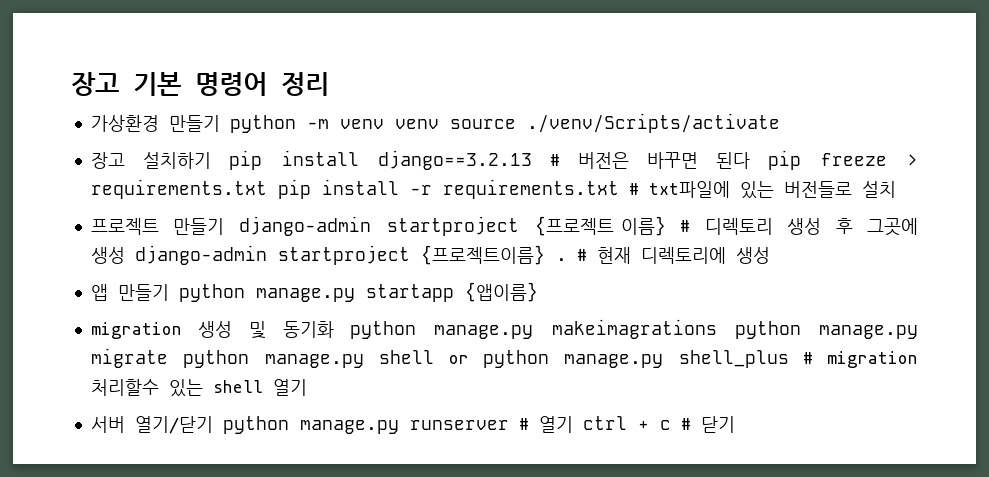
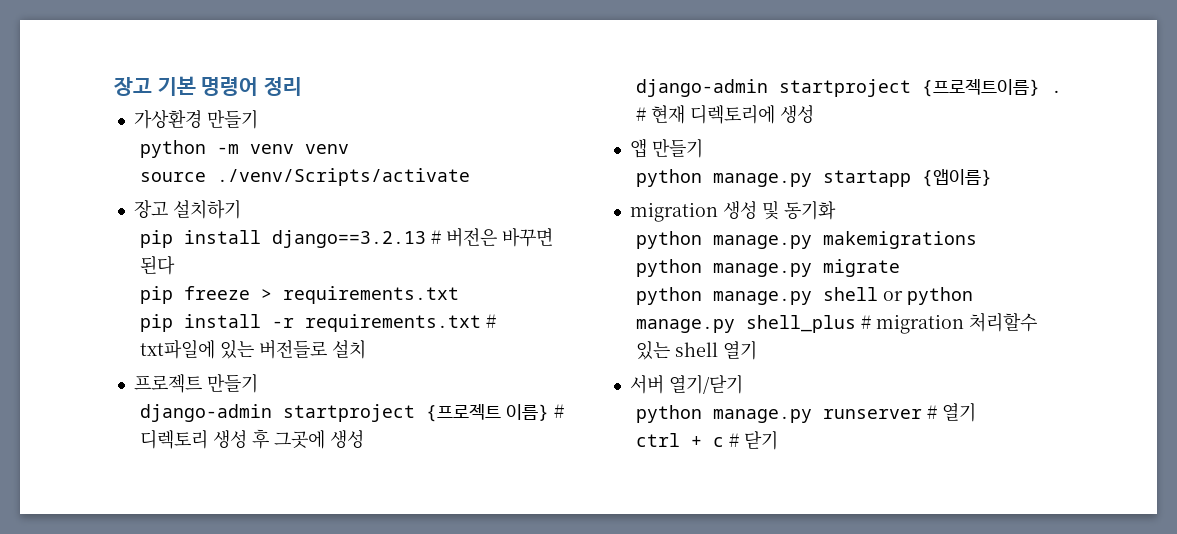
- 가상환경 만들기 python -m venv venv source ./venv/Scripts/activate
+ 가상환경 만들기
+ python -m venv venv
+ source ./venv/Scripts/activate
- 장고 설치하기 pip install django==3.2.13 # 버전은 바꾸면 된다 pip freeze > requirements.txt pip install -r requirements.txt # txt파일에 있는 버전들로 설치
+ 장고 설치하기
+ pip install django==3.2.13 # 버전은 바꾸면 된다
+ pip freeze > requirements.txt
+ pip install -r requirements.txt # txt파일에 있는 버전들로 설치
- 프로젝트 만들기 django-admin startproject {프로젝트 이름} # 디렉토리 생성 후 그곳에 생성 django-admin startproject {프로젝트이름} .
+ 프로젝트 만들기
+ django-admin startproject {프로젝트 이름} # 디렉토리 생성 후 그곳에 생성
+ django-admin startproject {프로젝트이름} .
- 앱 만들기 python manage.py startapp {앱이름}
+ 앱 만들기
+ python manage.py startapp {앱이름}
- migration 생성 및 동기화 python manage.py makeimagrations python manage.py migrate python manage.py shell or python manage.py shell_plus # migration 처리할수 있는 shell 열기
+ migration 생성 및 동기화
+ python manage.py makemigrations
+ python manage.py migrate
+ python manage.py shell or python manage.py shell_plus # migration 처리할수 있는 shell 열기
- 서버 열기/닫기 python manage.py runserver # 열기 ctrl + c # 닫기
+ 서버 열기/닫기
+ python manage.py runserver # 열기
+ ctrl + c # 닫기

